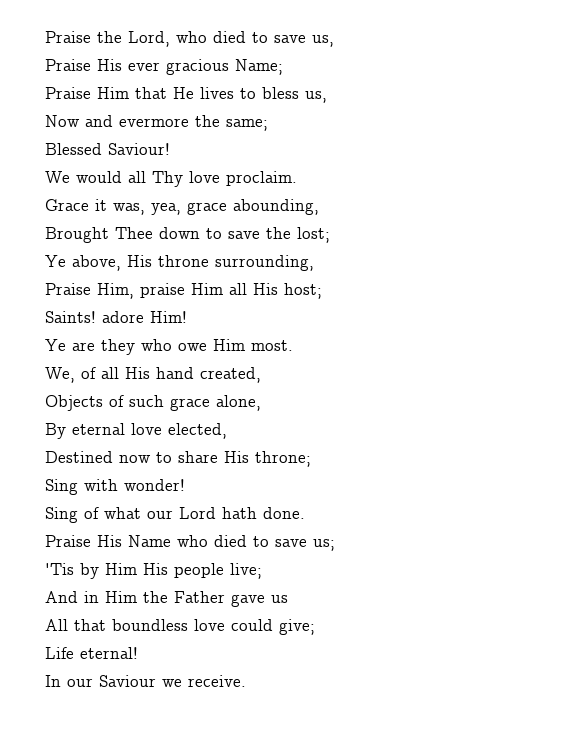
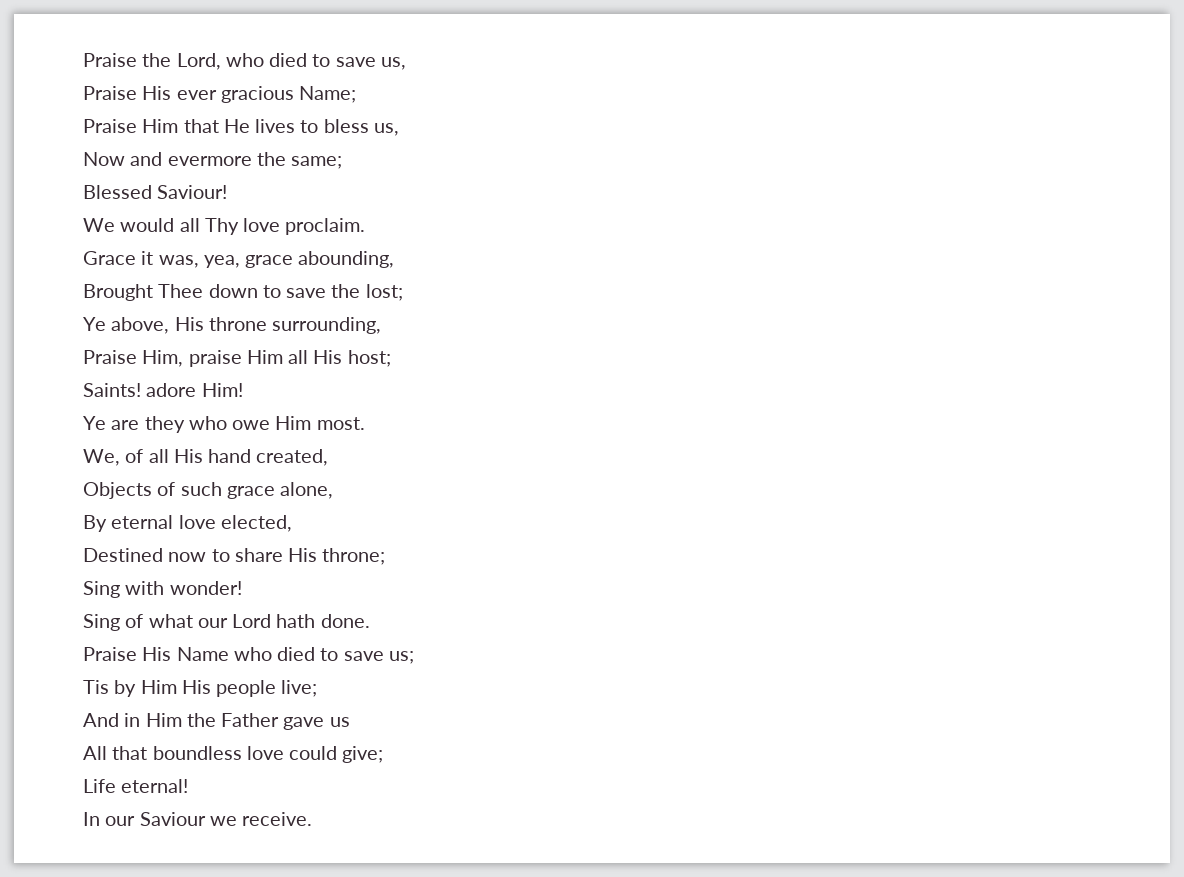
- 'Tis by Him His people live;
+ Tis by Him His people live;

